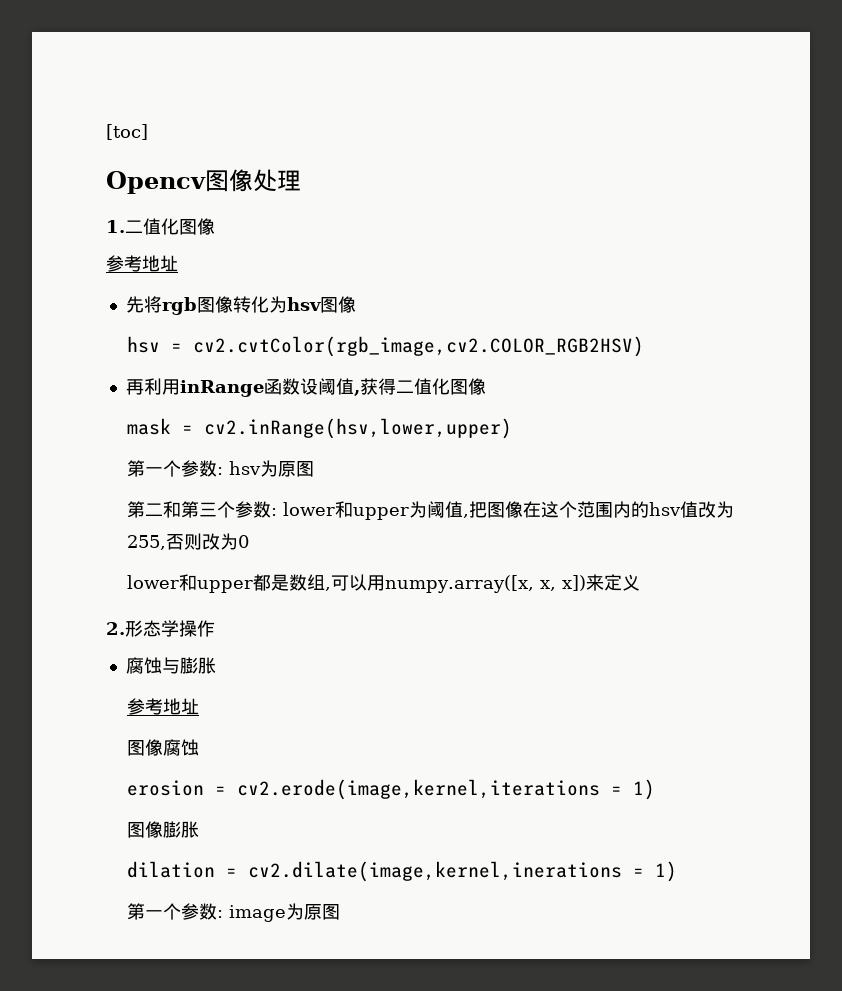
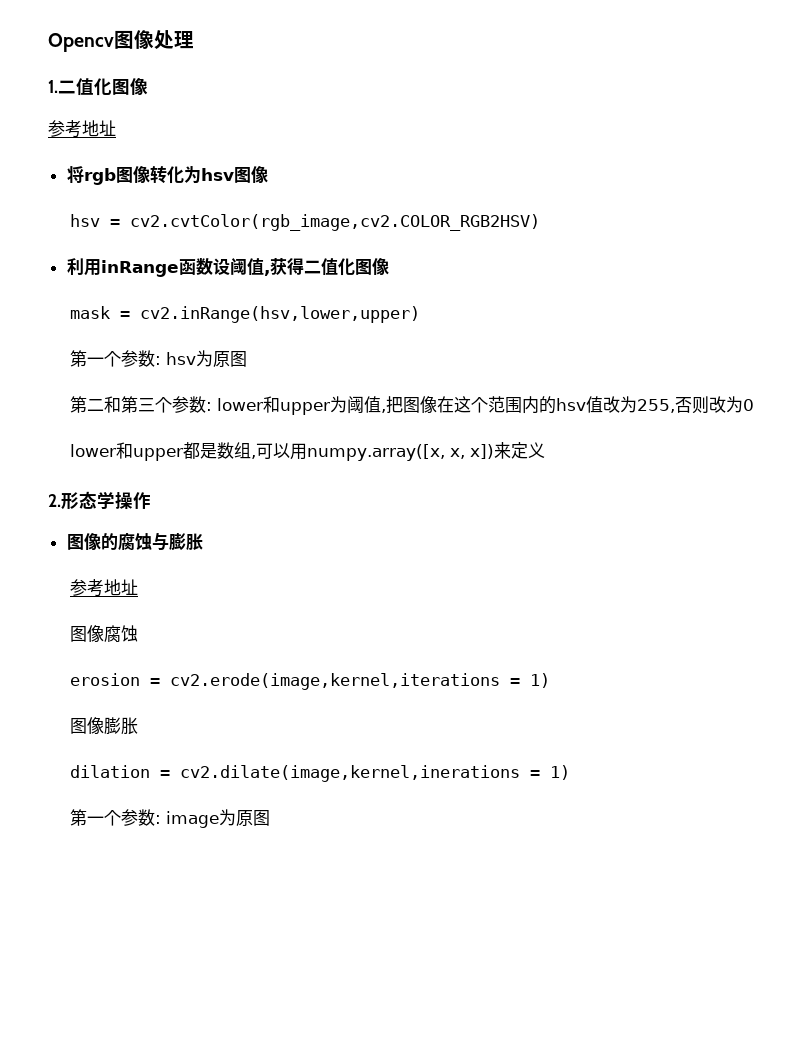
- [toc]
- 先将rgb图像转化为hsv图像
+ 将rgb图像转化为hsv图像
- 再利用inRange函数设阈值,获得二值化图像
+ 利用inRange函数设阈值,获得二值化图像
- 腐蚀与膨胀
+ 图像的腐蚀与膨胀

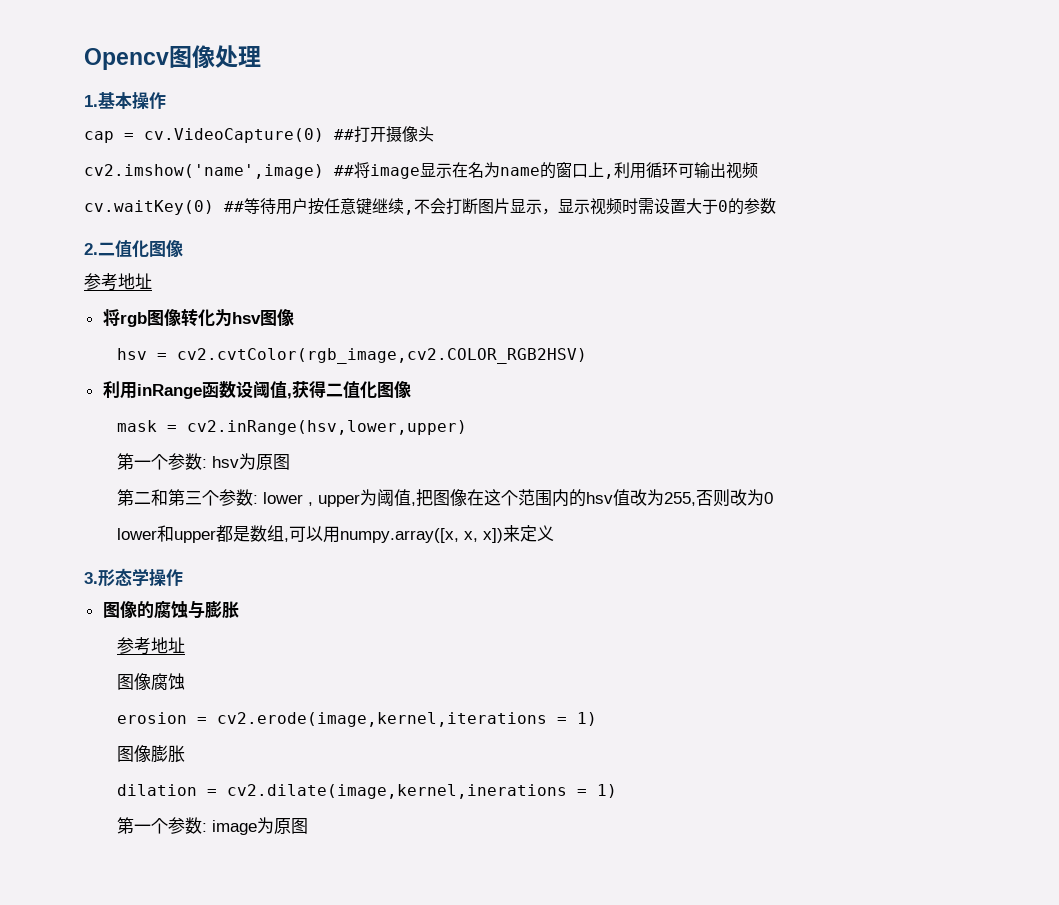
- 1.二值化图像
+ 1.基本操作
+ cap = cv.VideoCapture(0) ##打开摄像头
+ cv2.imshow('name',image) ##将image显示在名为name的窗口上,利用循环可输出视频
+ cv.waitKey(0) ##等待用户按任意键继续,不会打断图片显示，显示视频时需设置大于0的参数
+ 2.二值化图像
- 第二和第三个参数: lower和upper为阈值,把图像在这个范围内的hsv值改为255,否则改为0
+ 第二和第三个参数: lower , upper为阈值,把图像在这个范围内的hsv值改为255,否则改为0
- 2.形态学操作
+ 3.形态学操作

